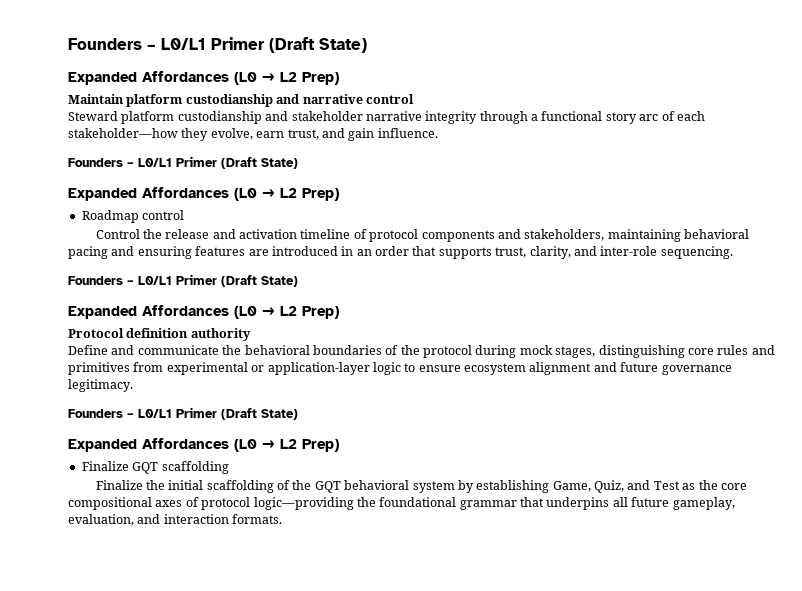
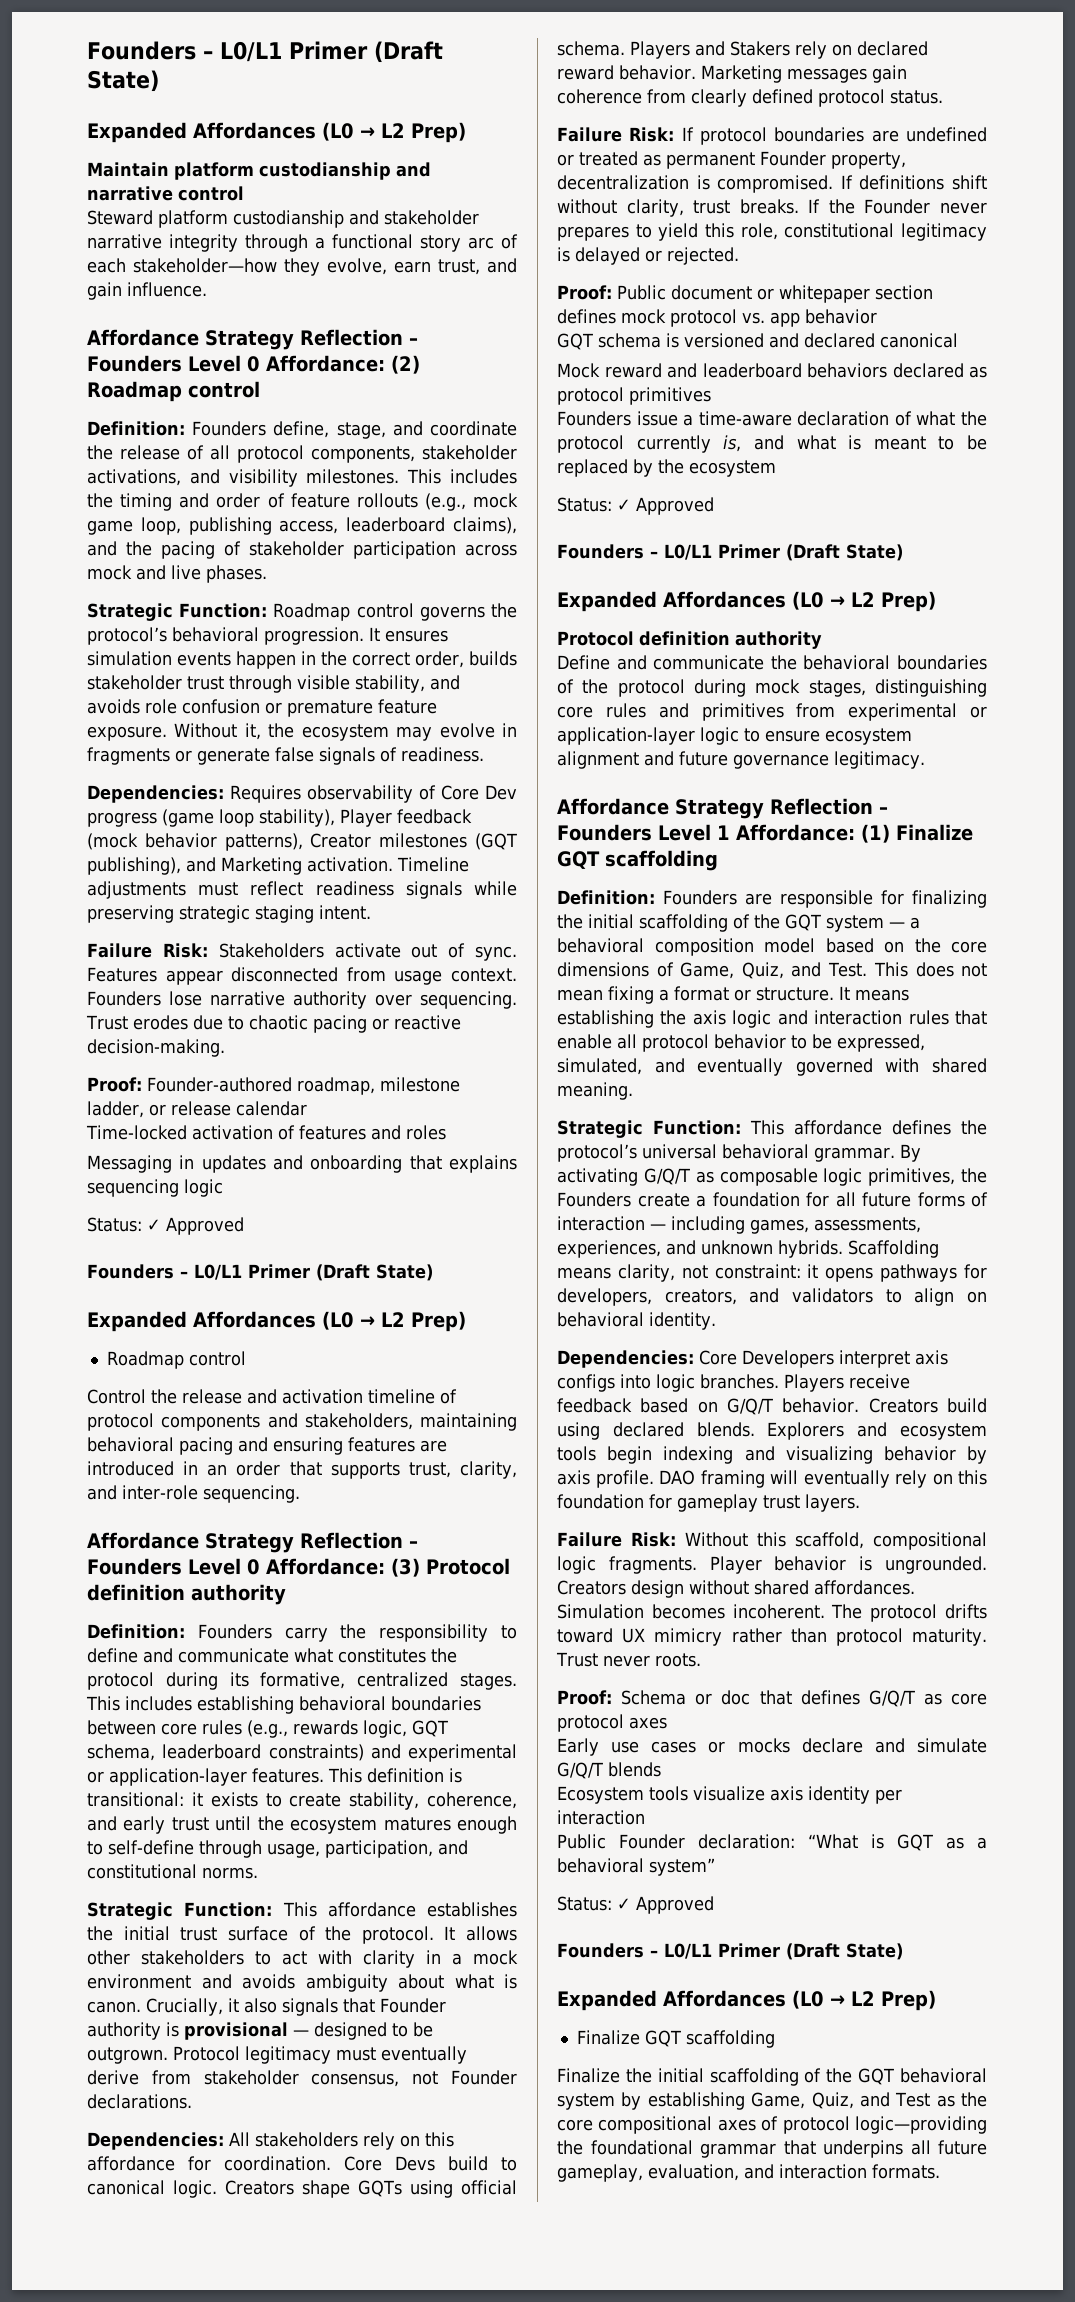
+ Affordance Strategy Reflection – Founders Level 0 Affordance: (2) Roadmap control
+ Definition: Founders define, stage, and coordinate the release of all protocol components, stakeholder activations, and visibility milestones. This includes the timing and order of feature rollouts (e.g., mock game loop, publishing access, leaderboard claims), and the pacing of stakeholder participation across mock and live phases.
+ Strategic Function: Roadmap control governs the protocol’s behavioral progression. It ensures simulation events happen in the correct order, builds stakeholder trust through visible stability, and avoids role confusion or premature feature exposure. Without it, the ecosystem may evolve in fragments or generate false signals of readiness.
+ Dependencies: Requires observability of Core Dev progress (game loop stability), Player feedback (mock behavior patterns), Creator milestones (GQT publishing), and Marketing activation. Timeline adjustments must reflect readiness signals while preserving strategic staging intent.
+ Failure Risk: Stakeholders activate out of sync. Features appear disconnected from usage context. Founders lose narrative authority over sequencing. Trust erodes due to chaotic pacing or reactive decision-making.
+ Proof: Founder-authored roadmap, milestone ladder, or release calendar
+ Time-locked activation of features and roles
+ Messaging in updates and onboarding that explains sequencing logic
+ Status: ✓ Approved
+ Affordance Strategy Reflection – Founders Level 0 Affordance: (3) Protocol definition authority
+ Definition: Founders carry the responsibility to define and communicate what constitutes the protocol during its formative, centralized stages. This includes establishing behavioral boundaries between core rules (e.g., rewards logic, GQT schema, leaderboard constraints) and experimental or application-layer features. This definition is transitional: it exists to create stability, coherence, and early trust until the ecosystem matures enough to self-define through usage, participation, and constitutional norms.
+ Strategic Function: This affordance establishes the initial trust surface of the protocol. It allows other stakeholders to act with clarity in a mock environment and avoids ambiguity about what is canon. Crucially, it also signals that Founder authority is provisional — designed to be outgrown. Protocol legitimacy must eventually derive from stakeholder consensus, not Founder declarations.
+ Dependencies: All stakeholders rely on this affordance for coordination. Core Devs build to canonical logic. Creators shape GQTs using official schema. Players and Stakers rely on declared reward behavior. Marketing messages gain coherence from clearly defined protocol status.
+ Failure Risk: If protocol boundaries are undefined or treated as permanent Founder property, decentralization is compromised. If definitions shift without clarity, trust breaks. If the Founder never prepares to yield this role, constitutional legitimacy is delayed or rejected.
+ Proof: Public document or whitepaper section defines mock protocol vs. app behavior
+ GQT schema is versioned and declared canonical
+ Mock reward and leaderboard behaviors declared as protocol primitives
+ Founders issue a time-aware declaration of what the protocol currently is, and what is meant to be replaced by the ecosystem
+ Status: ✓ Approved
+ Affordance Strategy Reflection – Founders Level 1 Affordance: (1) Finalize GQT scaffolding
+ Definition: Founders are responsible for finalizing the initial scaffolding of the GQT system — a behavioral composition model based on the core dimensions of Game, Quiz, and Test. This does not mean fixing a format or structure. It means establishing the axis logic and interaction rules that enable all protocol behavior to be expressed, simulated, and eventually governed with shared meaning.
+ Strategic Function: This affordance defines the protocol’s universal behavioral grammar. By activating G/Q/T as composable logic primitives, the Founders create a foundation for all future forms of interaction — including games, assessments, experiences, and unknown hybrids. Scaffolding means clarity, not constraint: it opens pathways for developers, creators, and validators to align on behavioral identity.
+ Dependencies: Core Developers interpret axis configs into logic branches. Players receive feedback based on G/Q/T behavior. Creators build using declared blends. Explorers and ecosystem tools begin indexing and visualizing behavior by axis profile. DAO framing will eventually rely on this foundation for gameplay trust layers.
+ Failure Risk: Without this scaffold, compositional logic fragments. Player behavior is ungrounded. Creators design without shared affordances. Simulation becomes incoherent. The protocol drifts toward UX mimicry rather than protocol maturity. Trust never roots.
+ Proof: Schema or doc that defines G/Q/T as core protocol axes
+ Early use cases or mocks declare and simulate G/Q/T blends
+ Ecosystem tools visualize axis identity per interaction
+ Public Founder declaration: “What is GQT as a behavioral system”
+ Status: ✓ Approved

